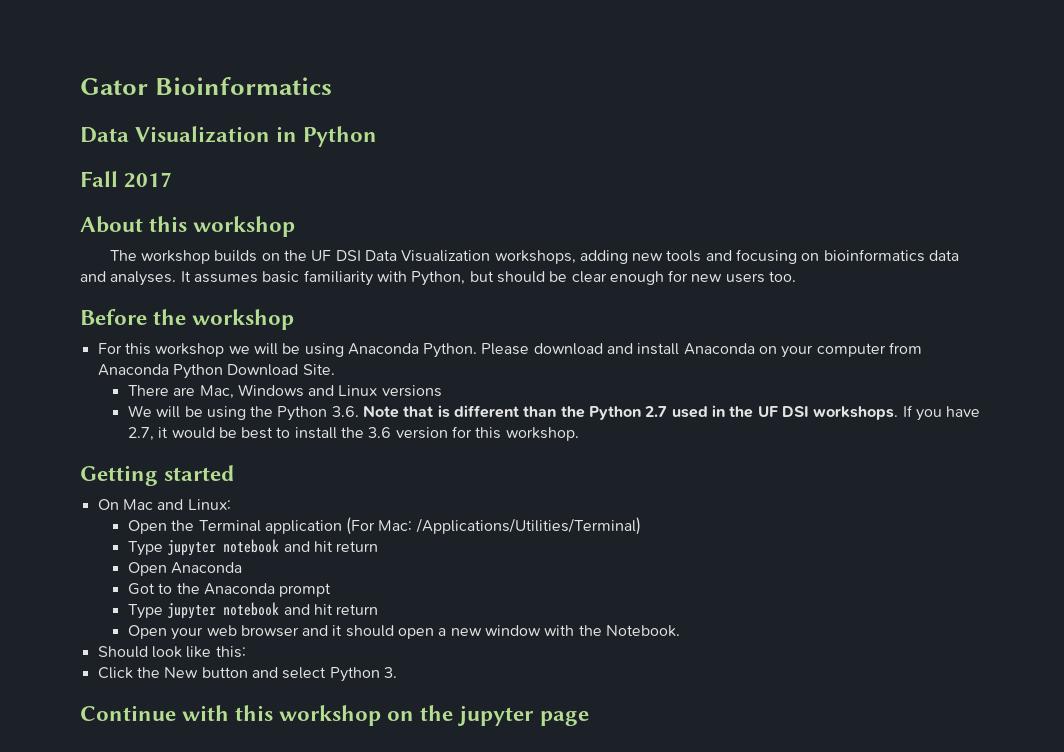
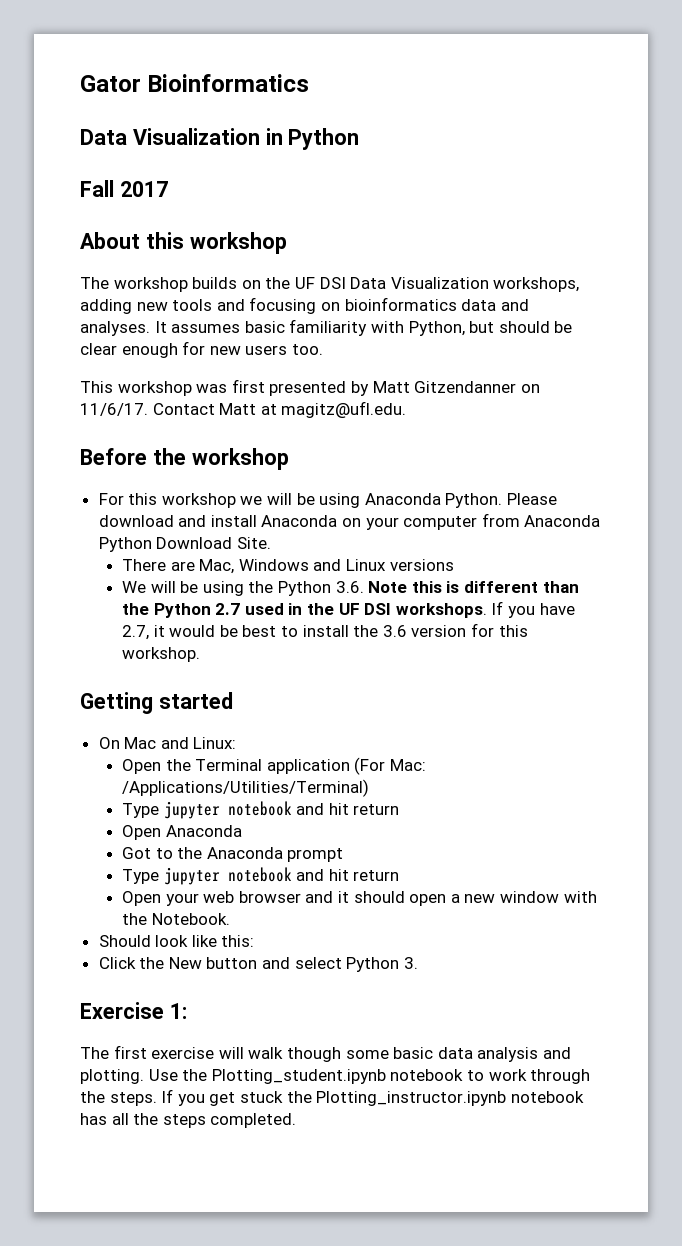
+ This workshop was first presented by Matt Gitzendanner on 11/6/17. Contact Matt at magitz@ufl.edu.
- We will be using the Python 3.6. Note that is different than the Python 2.7 used in the UF DSI workshops.
+ We will be using the Python 3.6. Note this is different than the Python 2.7 used in the UF DSI workshops.
- Continue with this workshop on the jupyter page
+ Exercise 1:
+ The first exercise will walk though some basic data analysis and plotting. Use the Plotting_student.ipynb notebook to work through the steps. If you get stuck the Plotting_instructor.ipynb notebook has all the steps completed.

